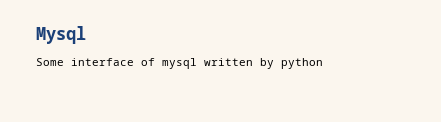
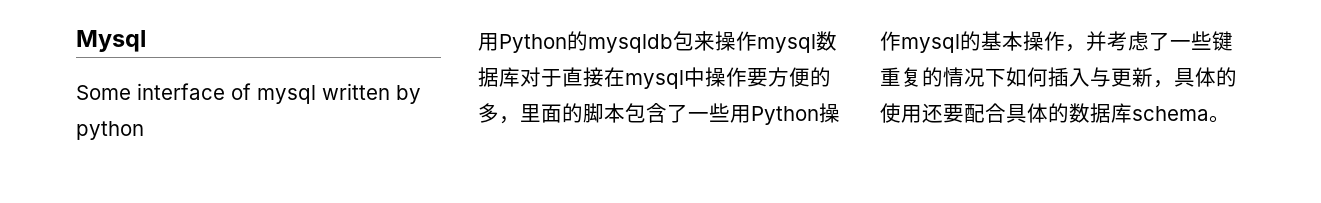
+ 用Python的mysqldb包来操作mysql数据库对于直接在mysql中操作要方便的多，里面的脚本包含了一些用Python操作mysql的基本操作，并考虑了一些键重复的情况下如何插入与更新，具体的使用还要配合具体的数据库schema。

